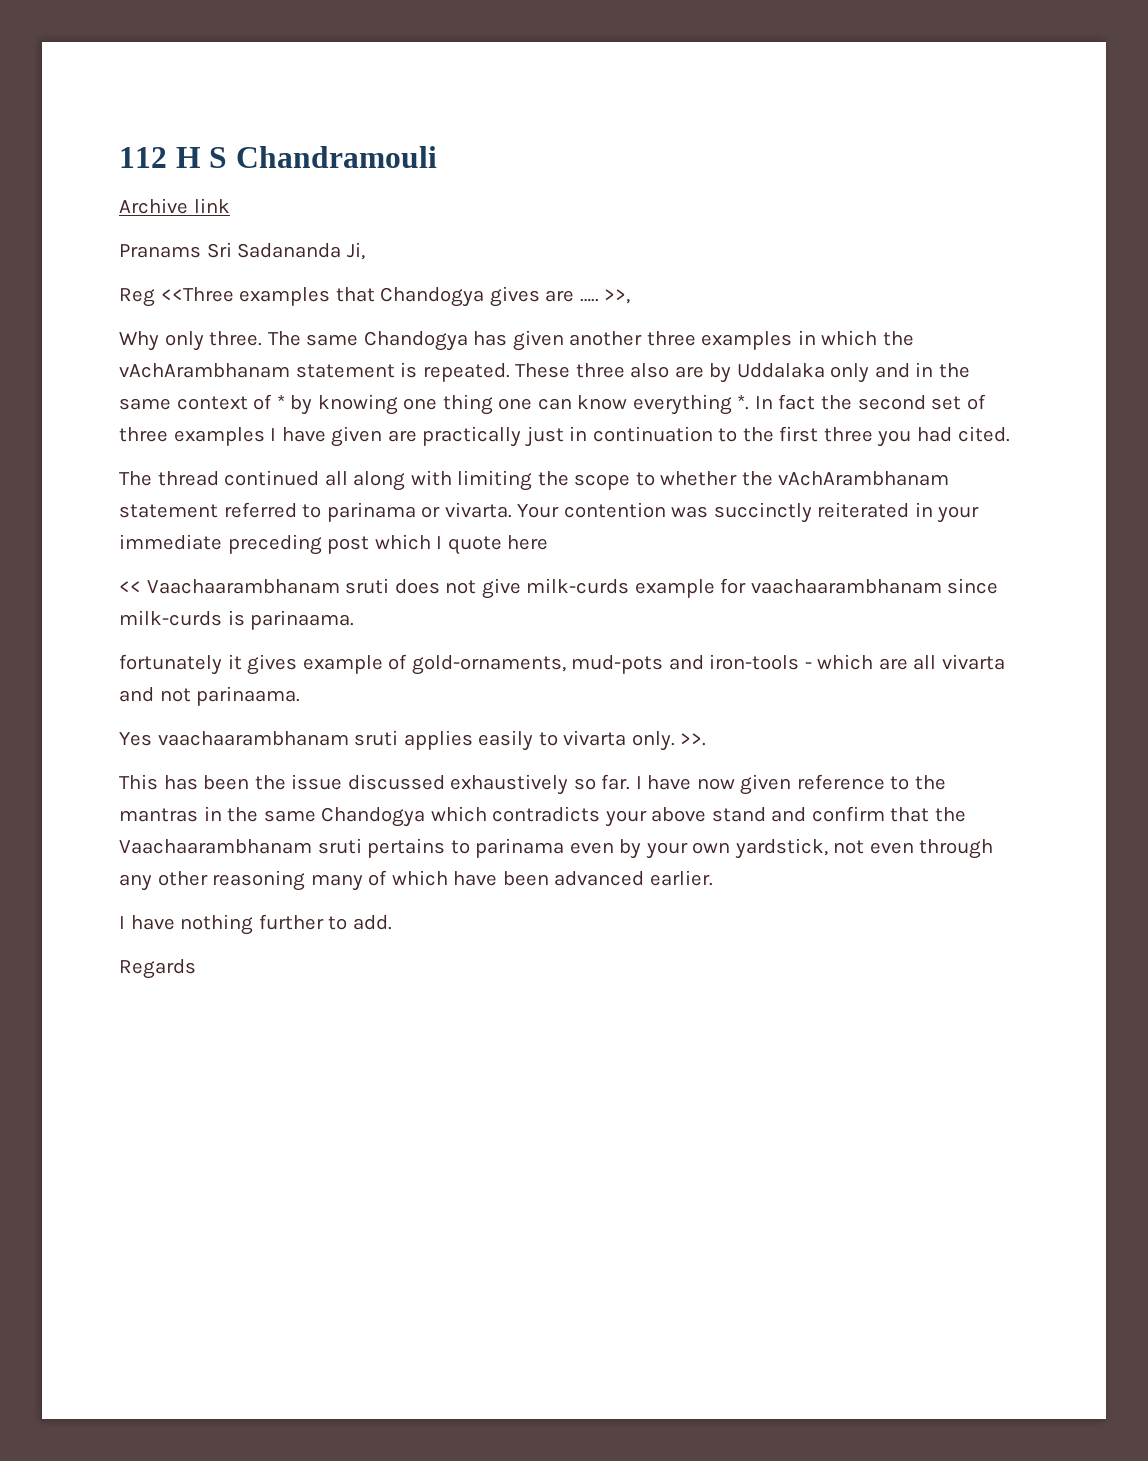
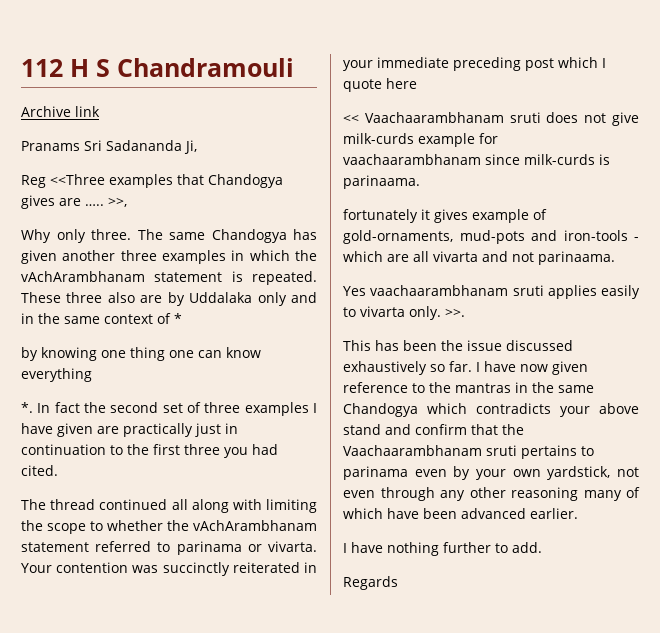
- These three also are by Uddalaka only and in the same context of * by knowing one thing one can know everything *.
+ These three also are by Uddalaka only and in the same context of *
+ by knowing one thing one can know everything
+ *.

